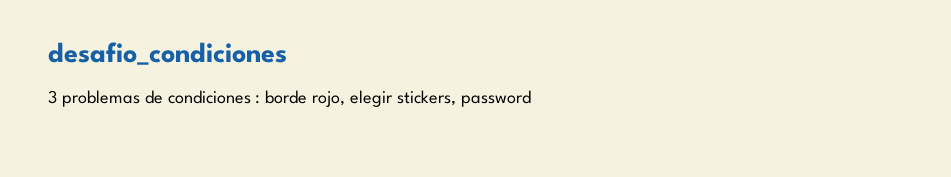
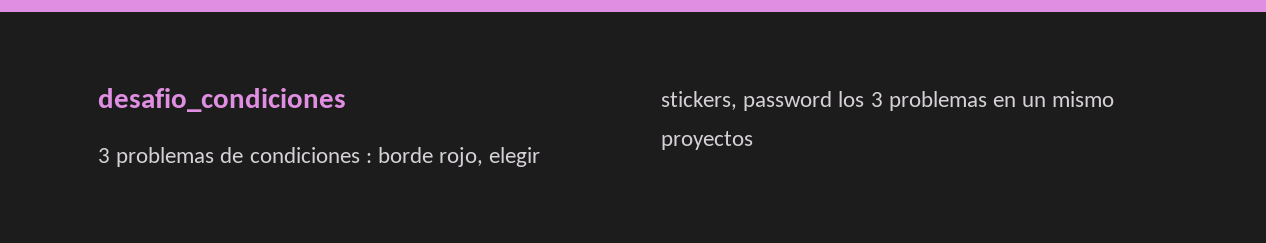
- 3 problemas de condiciones : borde rojo, elegir stickers, password
+ 3 problemas de condiciones : borde rojo, elegir stickers, password los 3 problemas en un mismo proyectos

